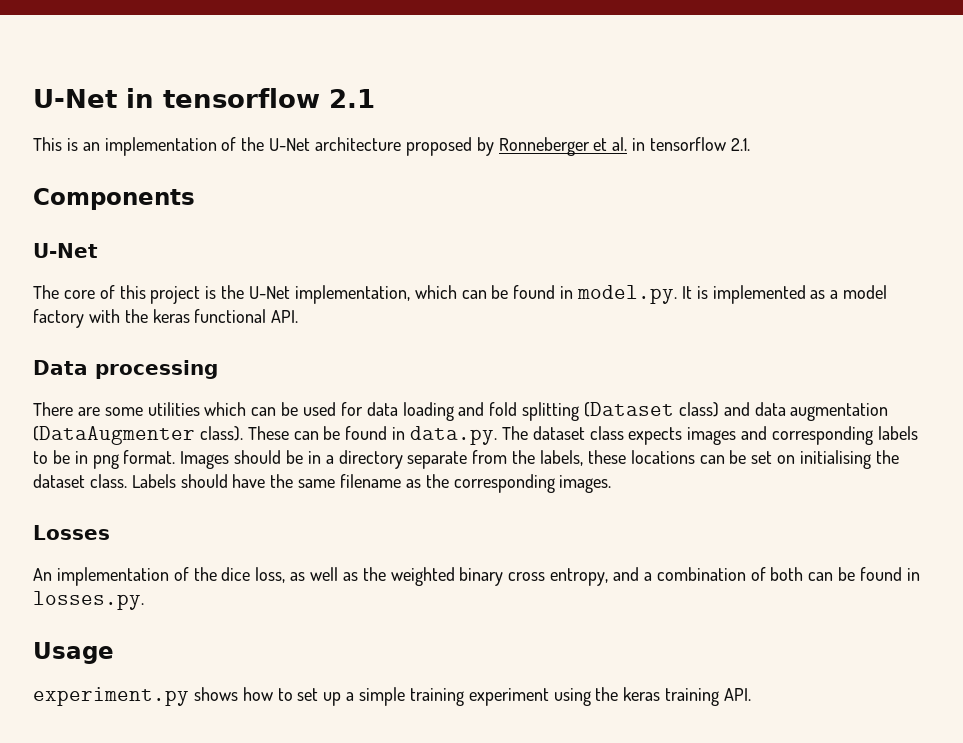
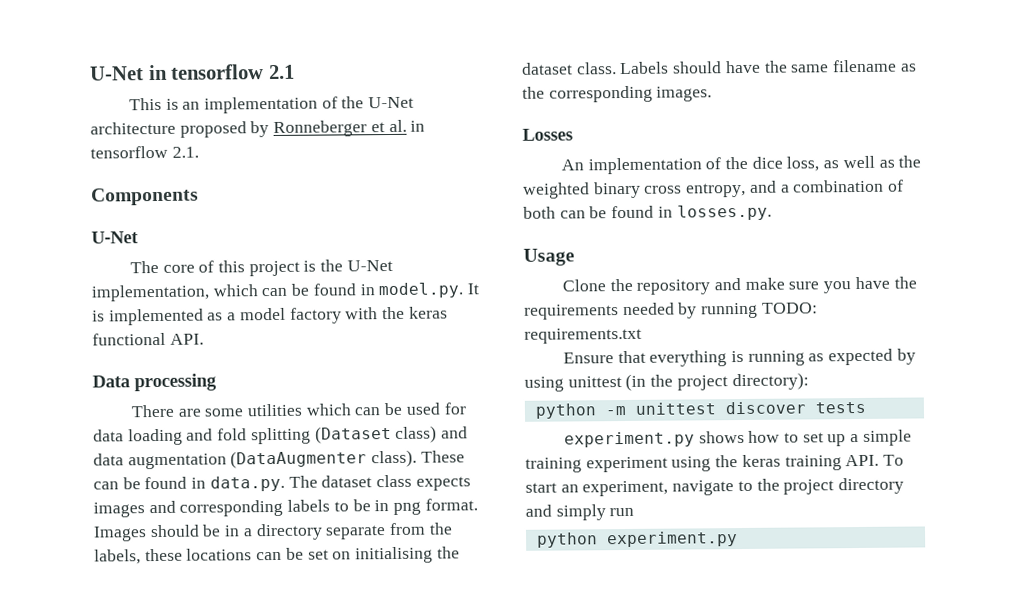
+ Clone the repository and make sure you have the requirements needed by running TODO: requirements.txt
+ Ensure that everything is running as expected by using unittest (in the project directory):
+ python -m unittest discover tests
- experiment.py shows how to set up a simple training experiment using the keras training API.
+ experiment.py shows how to set up a simple training experiment using the keras training API. To start an experiment, navigate to the project directory and simply run
+ python experiment.py

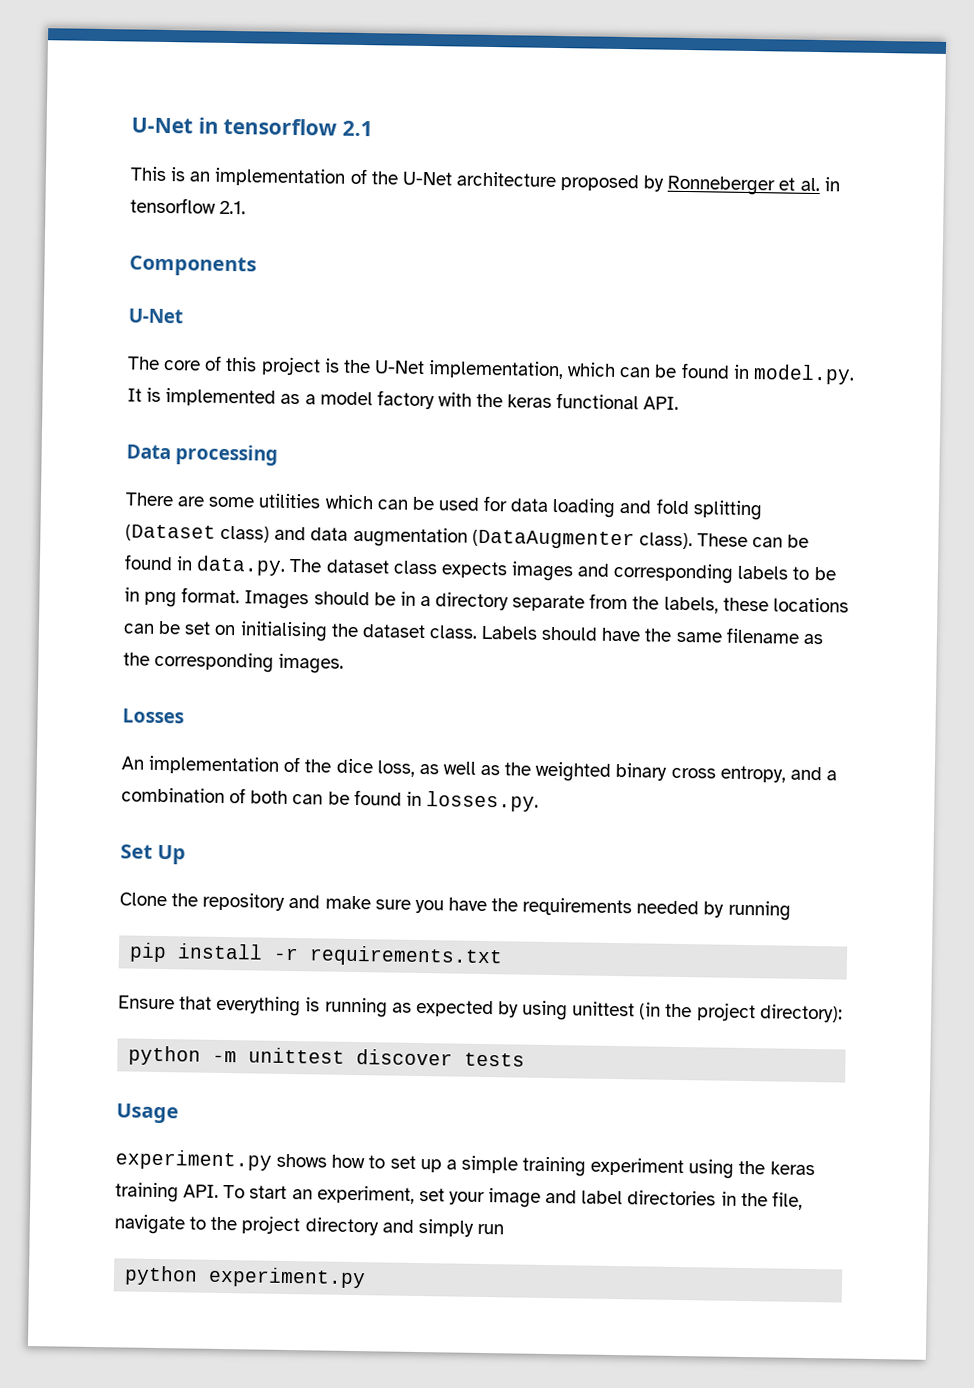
- Usage
+ Set Up
- Clone the repository and make sure you have the requirements needed by running TODO: requirements.txt
+ Clone the repository and make sure you have the requirements needed by running
+ pip install -r requirements.txt
+ Usage
- experiment.py shows how to set up a simple training experiment using the keras training API. To start an experiment, navigate to the project directory and simply run
+ experiment.py shows how to set up a simple training experiment using the keras training API. To start an experiment, set your image and label directories in the file, navigate to the project directory and simply run

